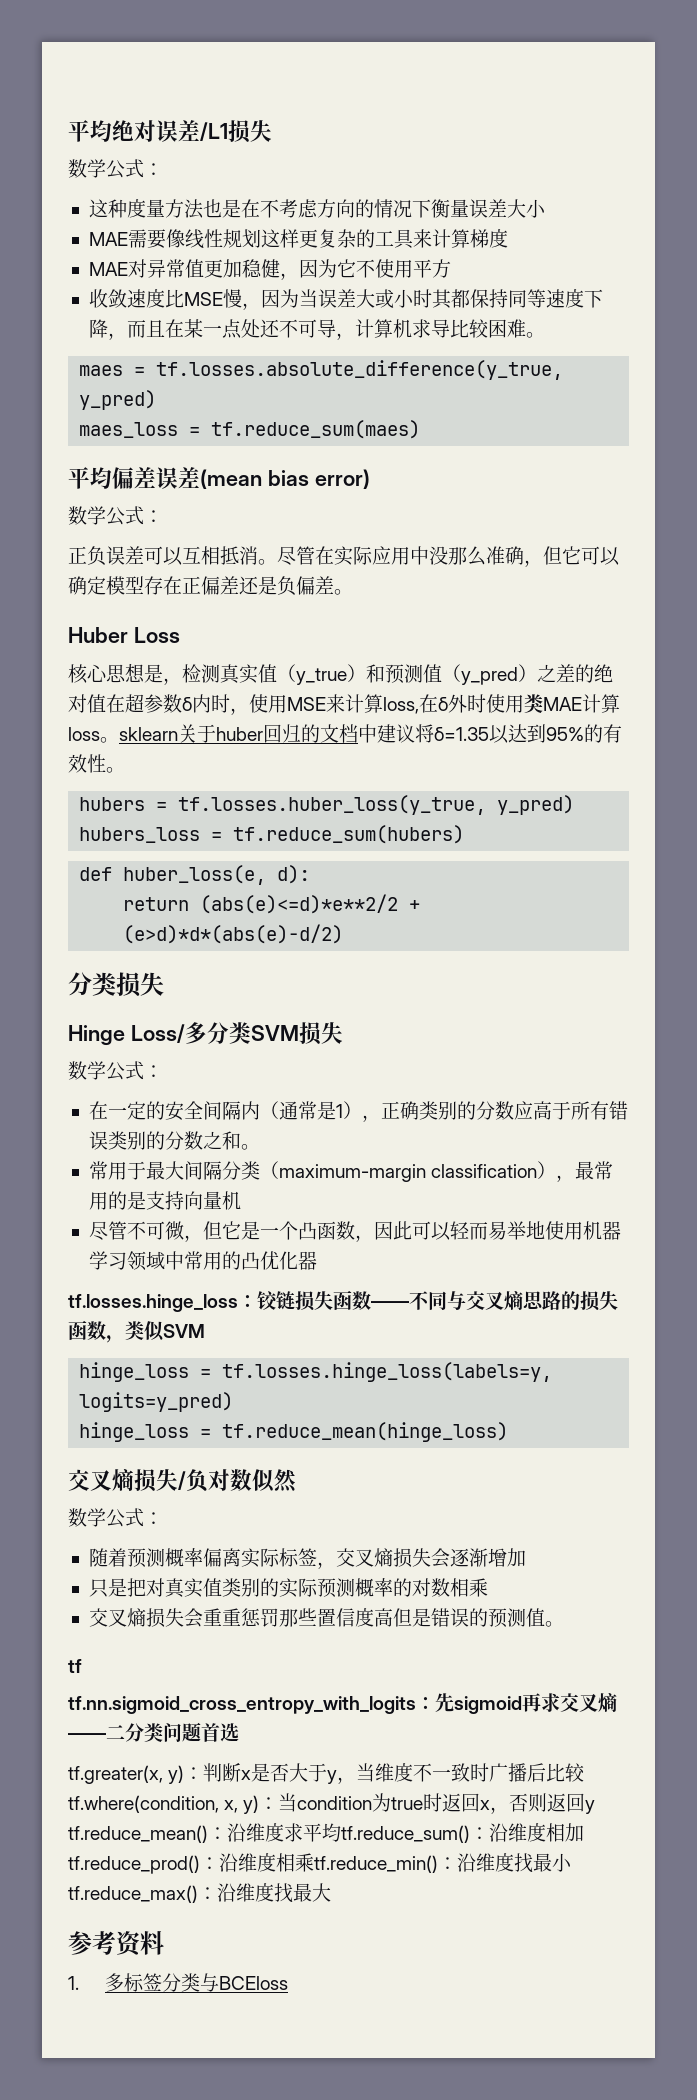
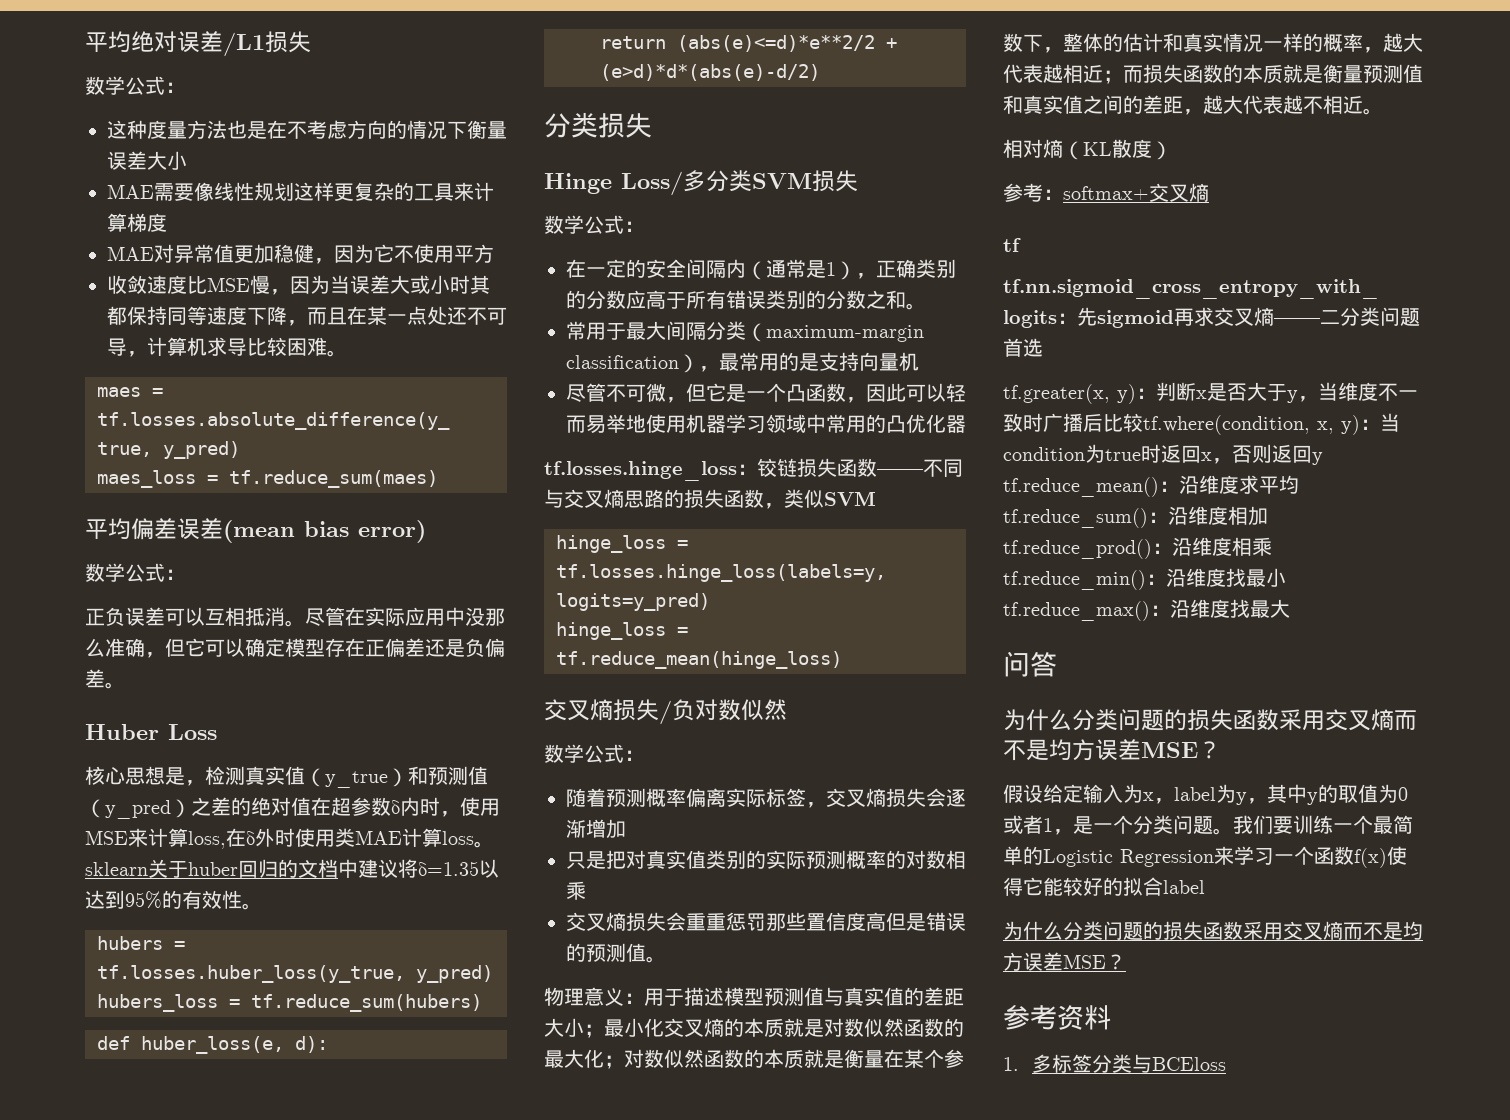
+ 物理意义：用于描述模型预测值与真实值的差距大小；最小化交叉熵的本质就是对数似然函数的最大化；对数似然函数的本质就是衡量在某个参数下，整体的估计和真实情况一样的概率，越大代表越相近；而损失函数的本质就是衡量预测值和真实值之间的差距，越大代表越不相近。
+ 相对熵（KL散度）
+ 参考：softmax+交叉熵
+ 问答
+ 为什么分类问题的损失函数采用交叉熵而不是均方误差MSE？
+ 假设给定输入为x，label为y，其中y的取值为0或者1，是一个分类问题。我们要训练一个最简单的Logistic Regression来学习一个函数f(x)使得它能较好的拟合label
+ 为什么分类问题的损失函数采用交叉熵而不是均方误差MSE？

